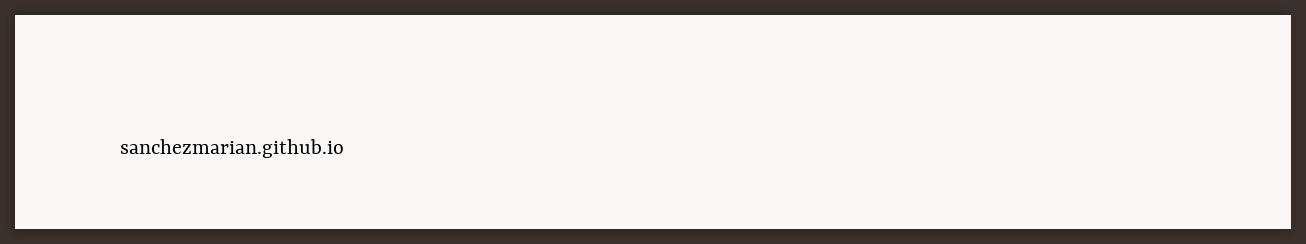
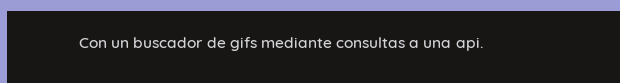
- sanchezmarian.github.io
+ Con un buscador de gifs mediante consultas a una api.

